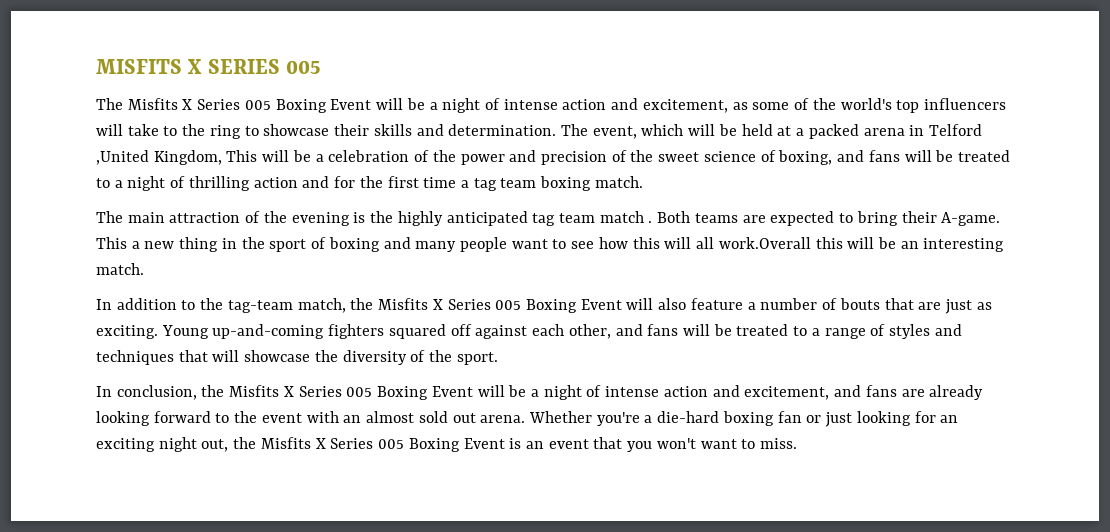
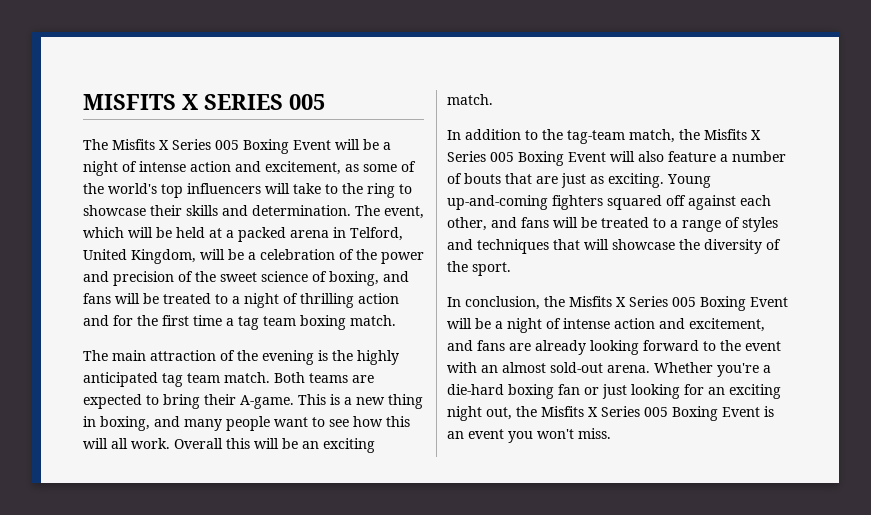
- The event, which will be held at a packed arena in Telford ,United Kingdom, This will be a celebration of the power and precision of the sweet science of boxing, and fans will be treated to a night of thrilling action and for the first time a tag team boxing match.
+ The event, which will be held at a packed arena in Telford, United Kingdom, will be a celebration of the power and precision of the sweet science of boxing, and fans will be treated to a night of thrilling action and for the first time a tag team boxing match.
- The main attraction of the evening is the highly anticipated tag team match .
+ The main attraction of the evening is the highly anticipated tag team match.
- This a new thing in the sport of boxing and many people want to see how this will all work.Overall this will be an interesting match.
+ This is a new thing in boxing, and many people want to see how this will all work. Overall this will be an exciting match.
- In conclusion, the Misfits X Series 005 Boxing Event will be a night of intense action and excitement, and fans are already looking forward to the event with an almost sold out arena.
+ In conclusion, the Misfits X Series 005 Boxing Event will be a night of intense action and excitement, and fans are already looking forward to the event with an almost sold-out arena.
- Whether you're a die-hard boxing fan or just looking for an exciting night out, the Misfits X Series 005 Boxing Event is an event that you won't want to miss.
+ Whether you're a die-hard boxing fan or just looking for an exciting night out, the Misfits X Series 005 Boxing Event is an event you won't miss.

